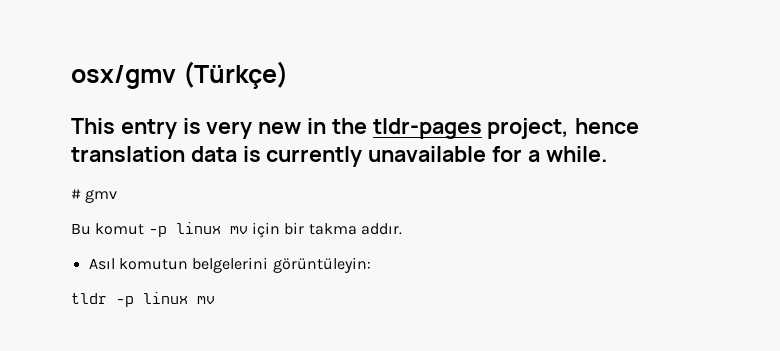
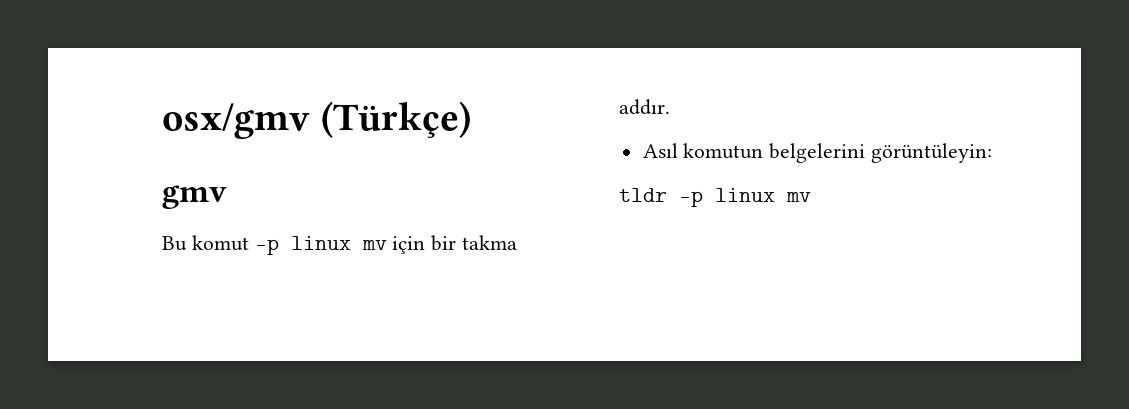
- This entry is very new in the tldr-pages project, hence translation data is currently unavailable for a while.
- # gmv
+ gmv

